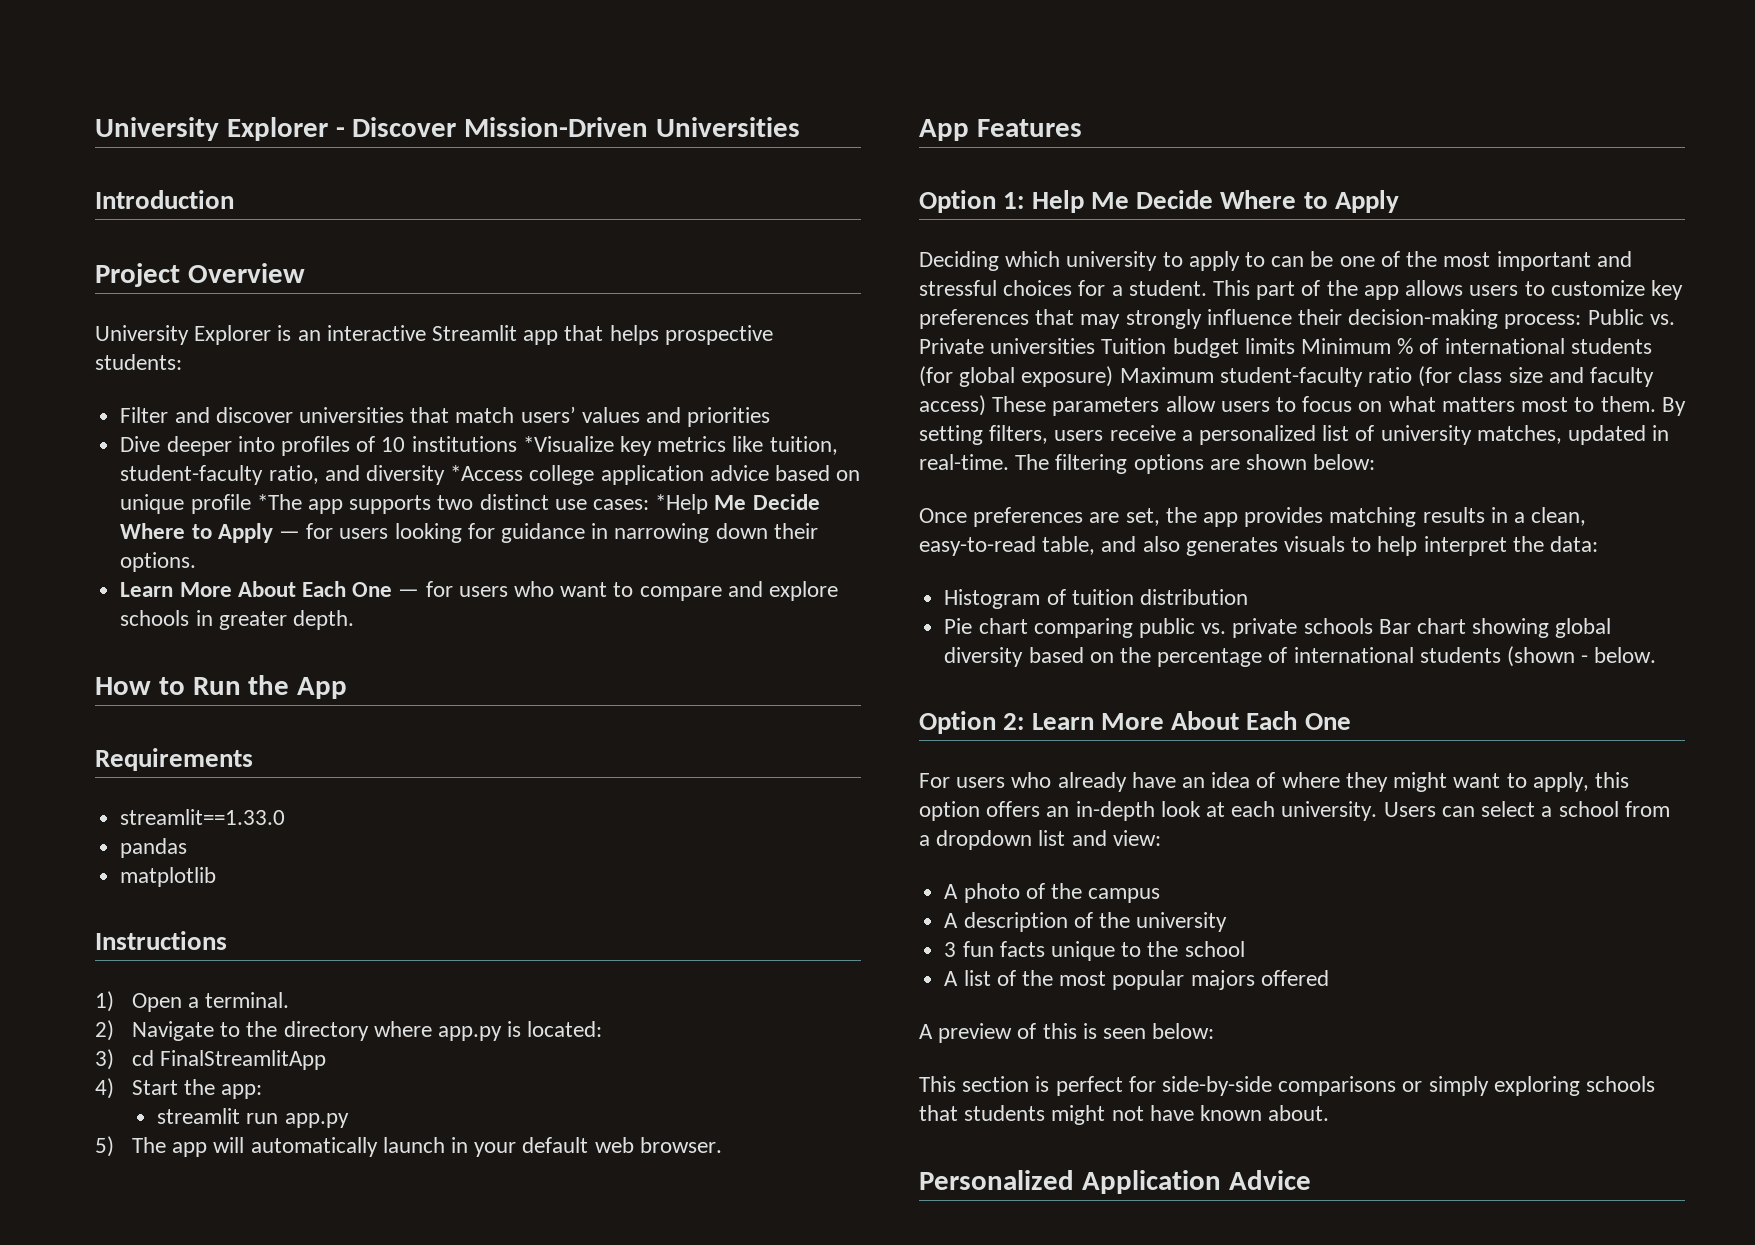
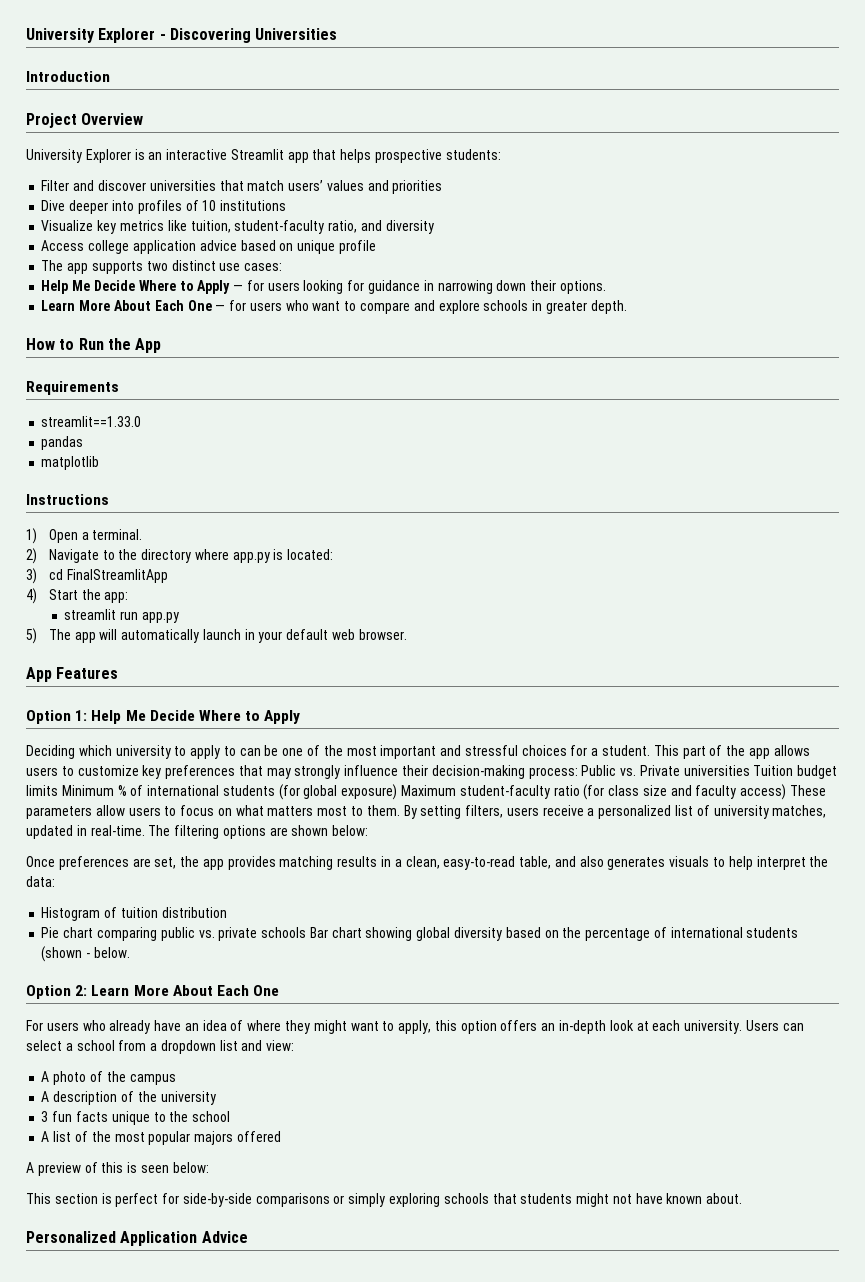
- University Explorer - Discover Mission-Driven Universities
+ University Explorer - Discovering Universities
- Dive deeper into profiles of 10 institutions *Visualize key metrics like tuition, student-faculty ratio, and diversity *Access college application advice based on unique profile *The app supports two distinct use cases: *Help Me Decide Where to Apply — for users looking for guidance in narrowing down their options.
+ Dive deeper into profiles of 10 institutions
+ Visualize key metrics like tuition, student-faculty ratio, and diversity
+ Access college application advice based on unique profile
+ The app supports two distinct use cases:
+ Help Me Decide Where to Apply — for users looking for guidance in narrowing down their options.

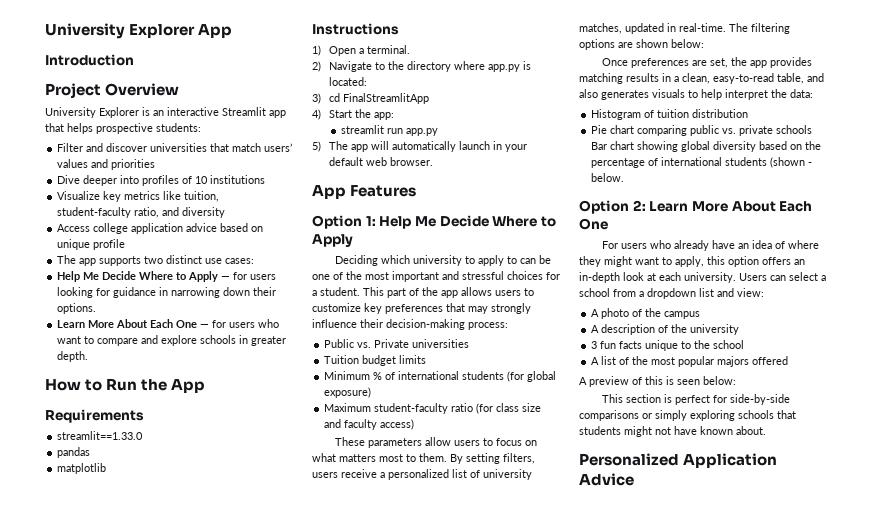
- University Explorer - Discovering Universities
+ University Explorer App
- This part of the app allows users to customize key preferences that may strongly influence their decision-making process: Public vs. Private universities Tuition budget limits Minimum % of international students (for global exposure) Maximum student-faculty ratio (for class size and faculty access) These parameters allow users to focus on what matters most to them.
+ This part of the app allows users to customize key preferences that may strongly influence their decision-making process:
+ Public vs. Private universities
+ Tuition budget limits
+ Minimum % of international students (for global exposure)
+ Maximum student-faculty ratio (for class size and faculty access)
+ These parameters allow users to focus on what matters most to them.

